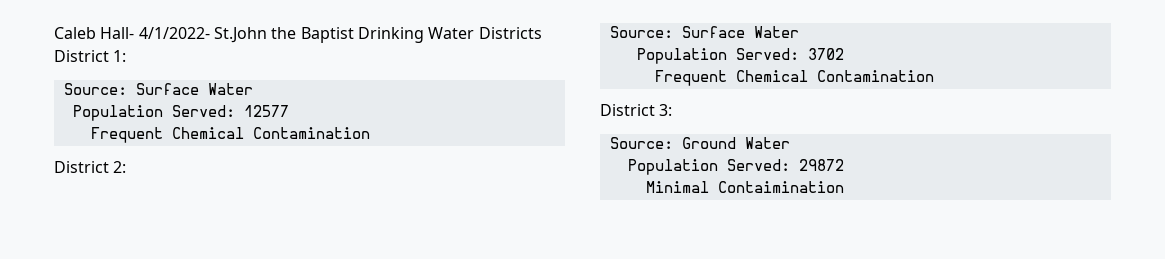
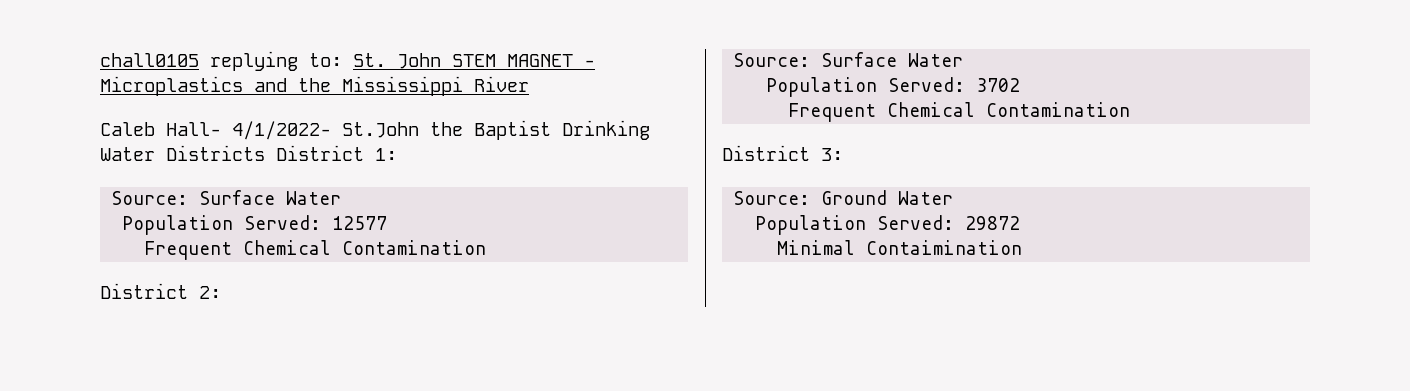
+ chall0105 replying to: St. John STEM MAGNET - Microplastics and the Mississippi River

